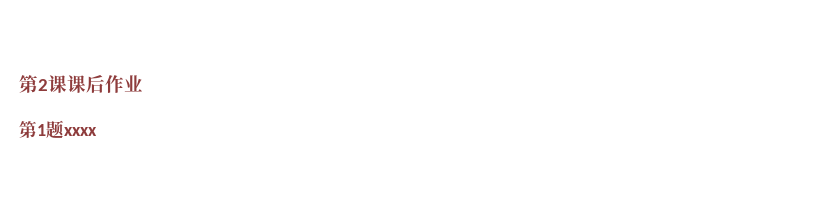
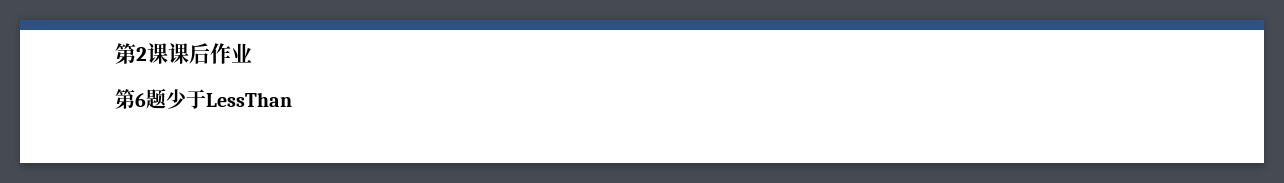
- 第1题xxxx
+ 第6题少于LessThan

